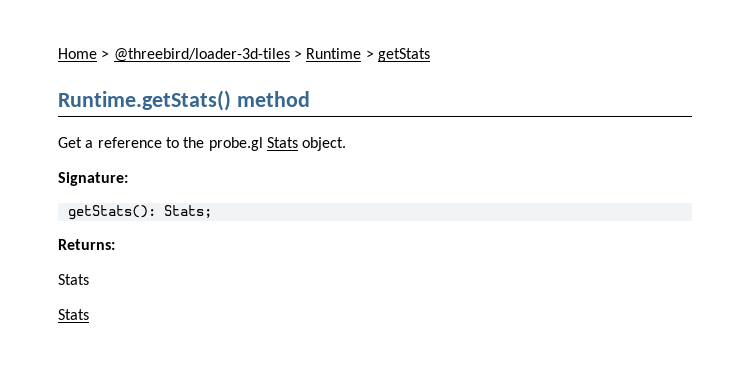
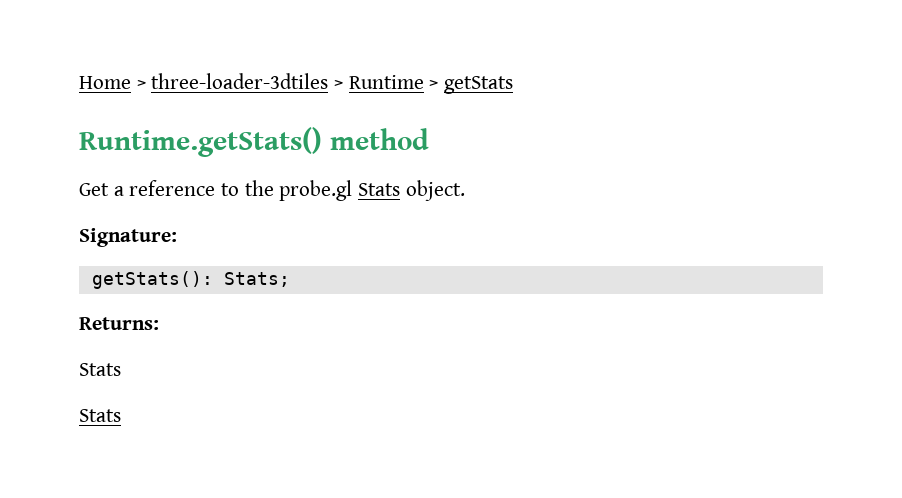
- Home > @threebird/loader-3d-tiles > Runtime > getStats
+ Home > three-loader-3dtiles > Runtime > getStats

